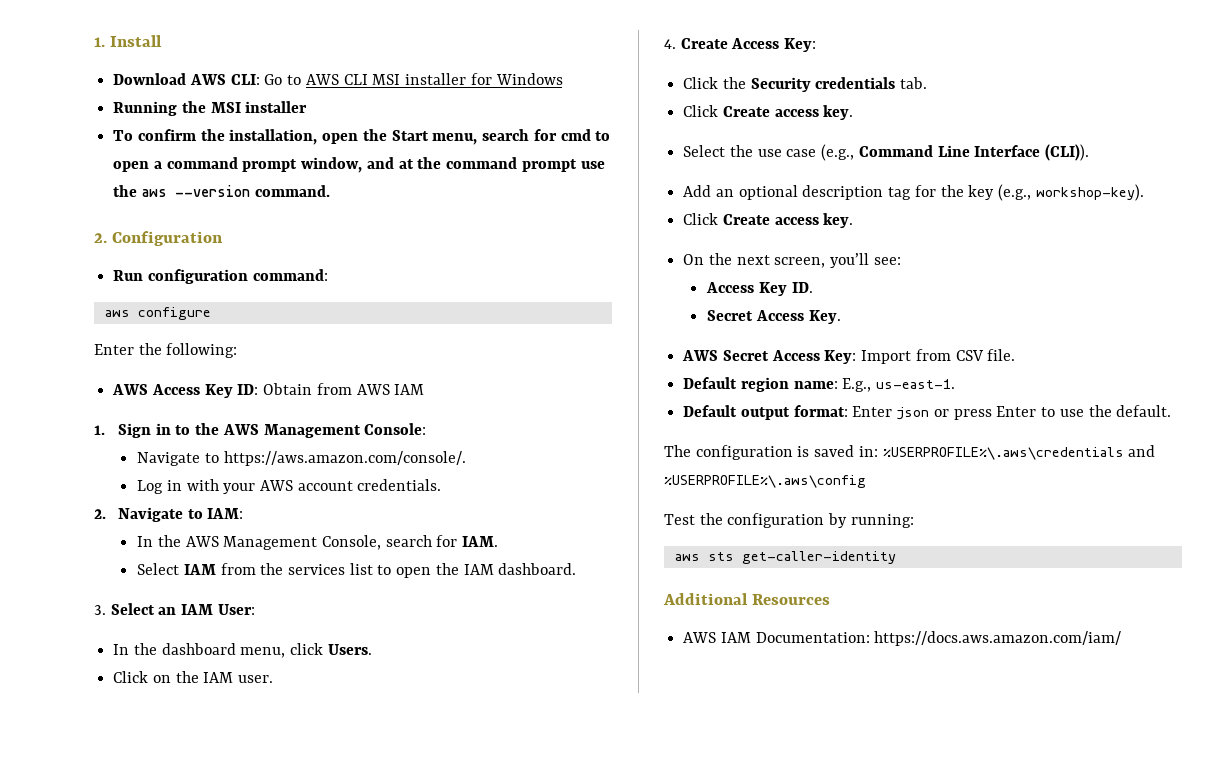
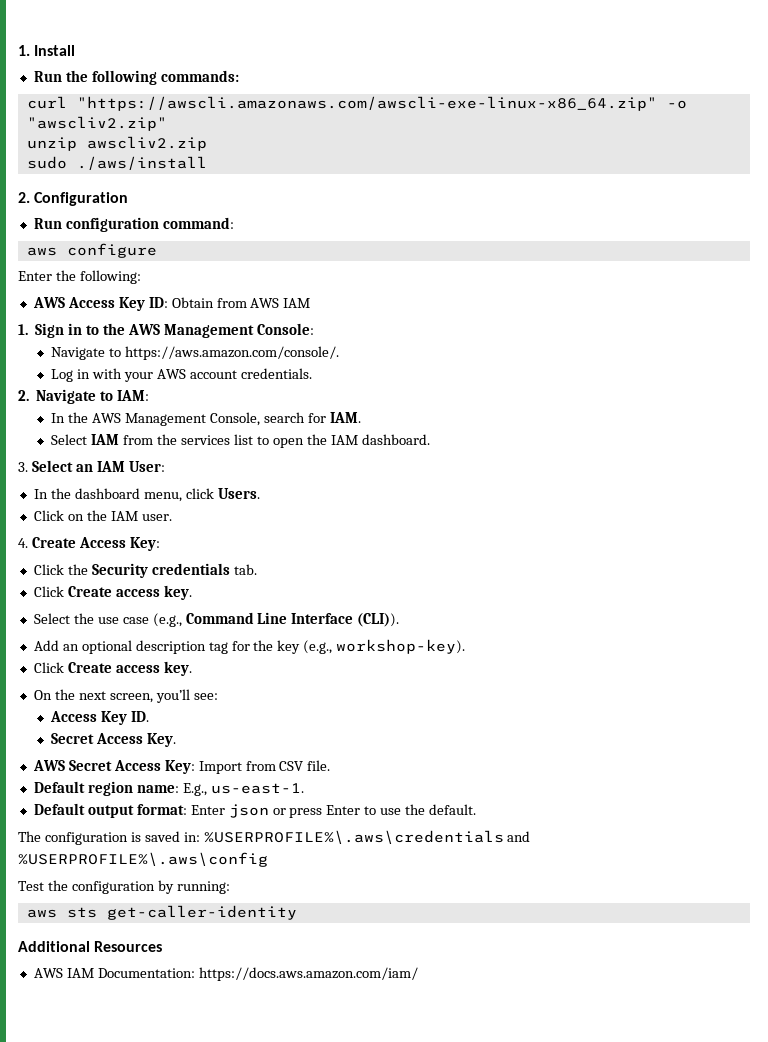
- Download AWS CLI: Go to AWS CLI MSI installer for Windows
- Running the MSI installer
- To confirm the installation, open the Start menu, search for cmd to open a command prompt window, and at the command prompt use the aws --version command.
+ Run the following commands:
+ curl "https://awscli.amazonaws.com/awscli-exe-linux-x86_64.zip" -o "awscliv2.zip"
+ unzip awscliv2.zip
+ sudo ./aws/install

